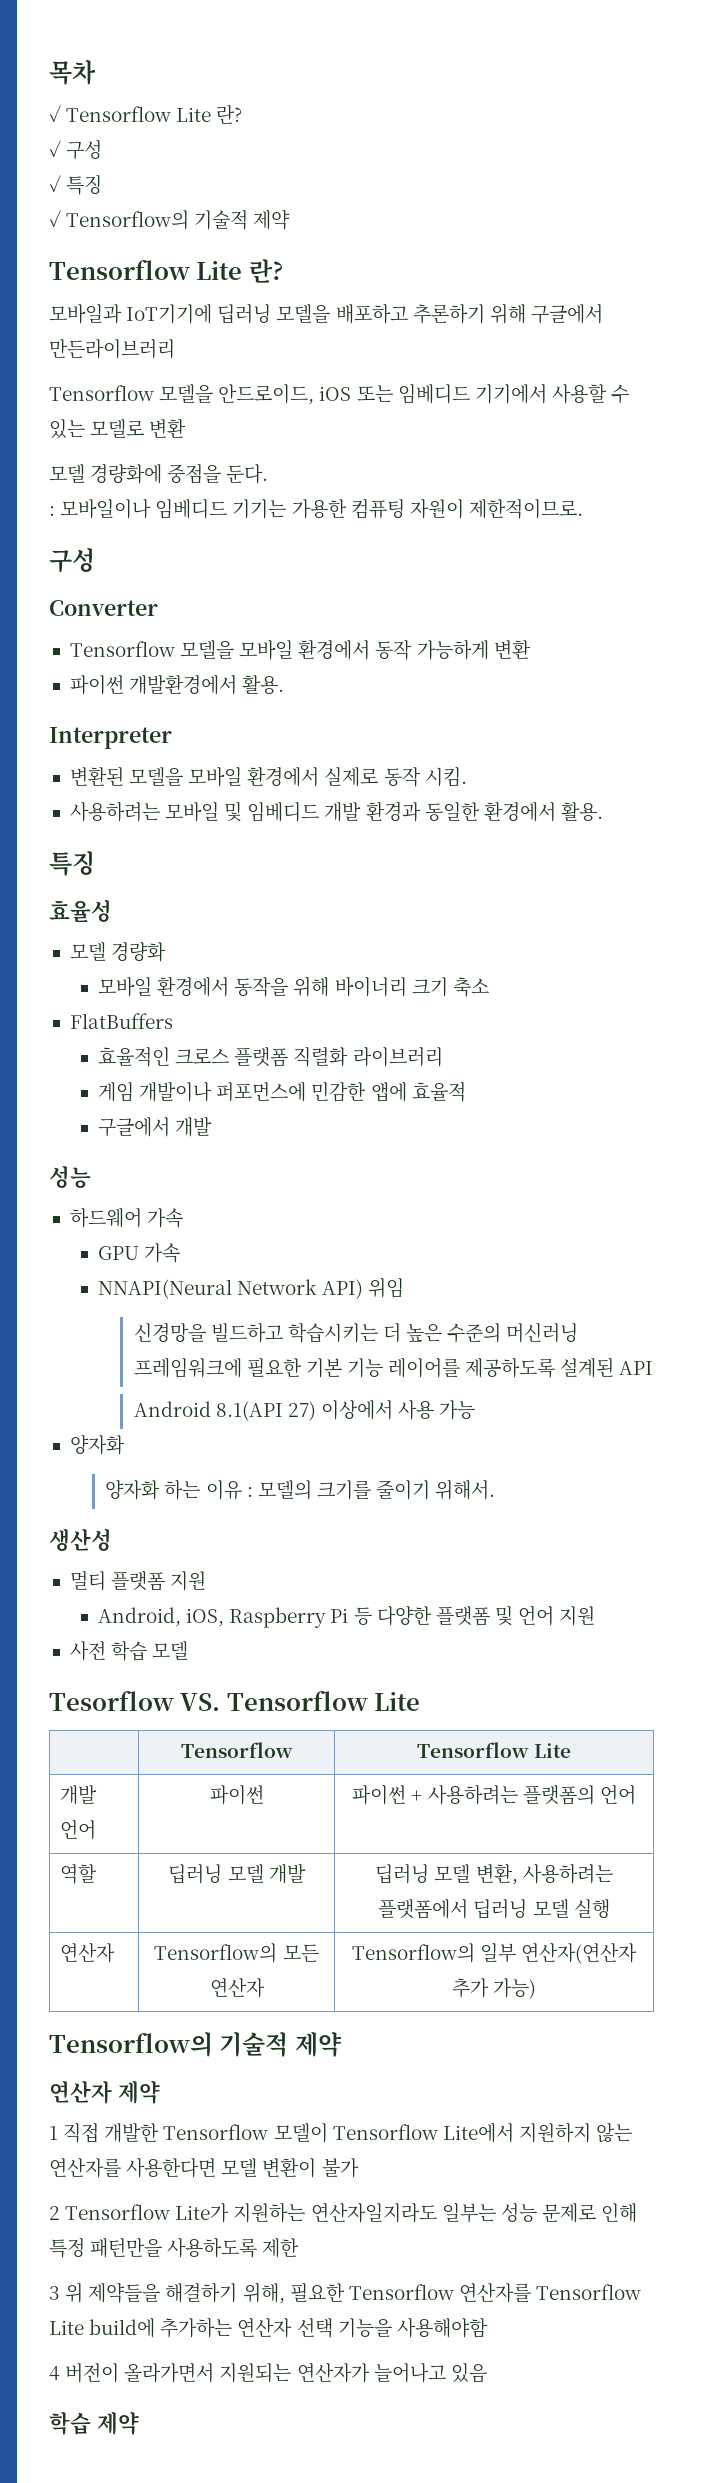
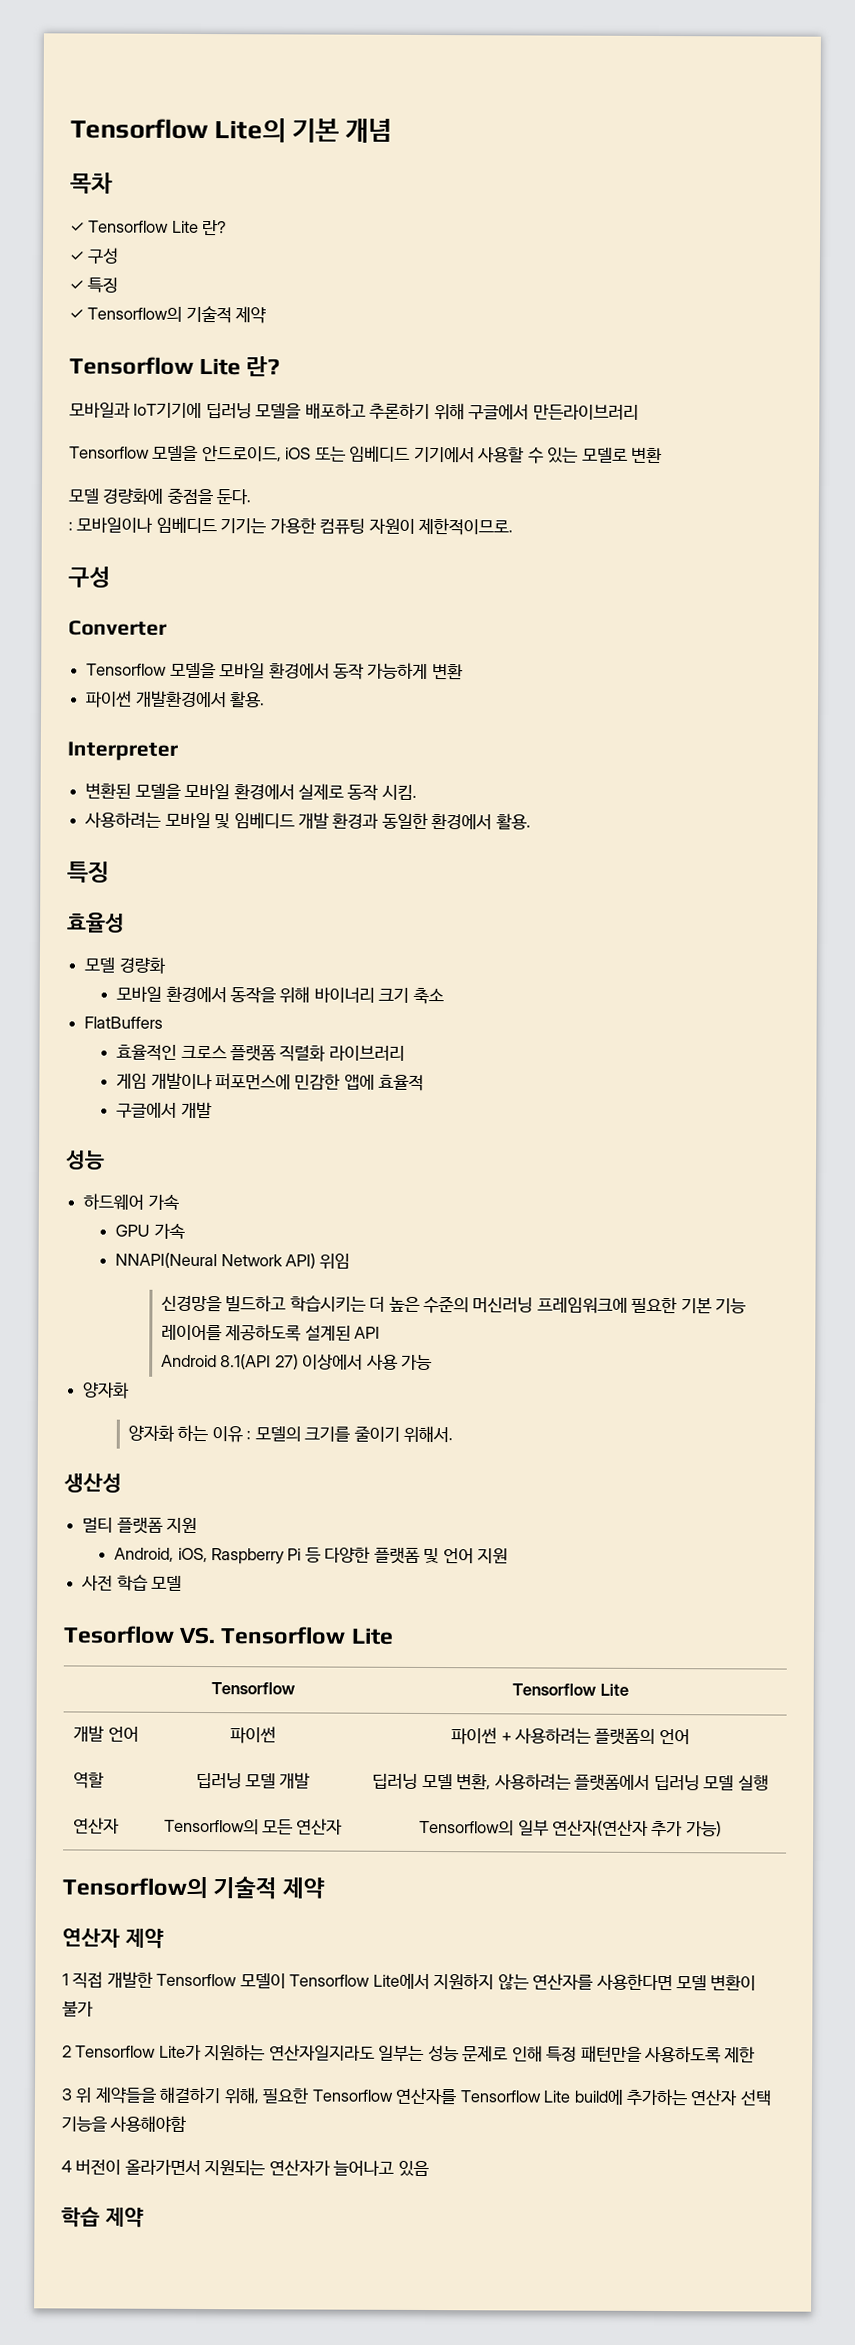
+ Tensorflow Lite의 기본 개념

